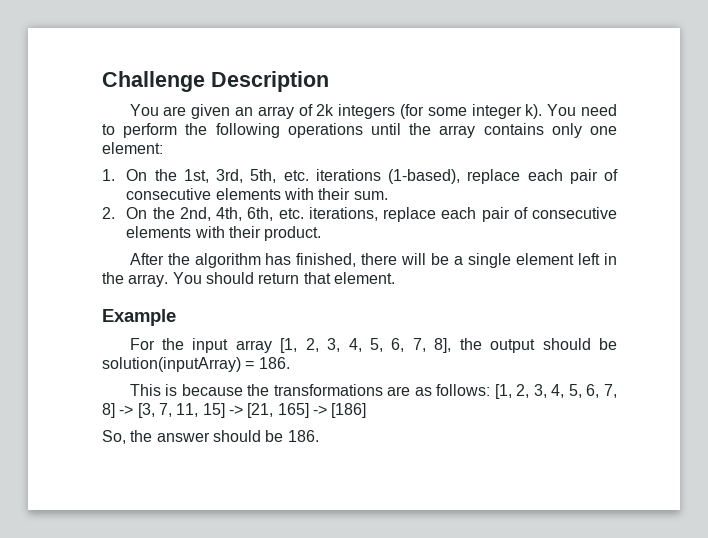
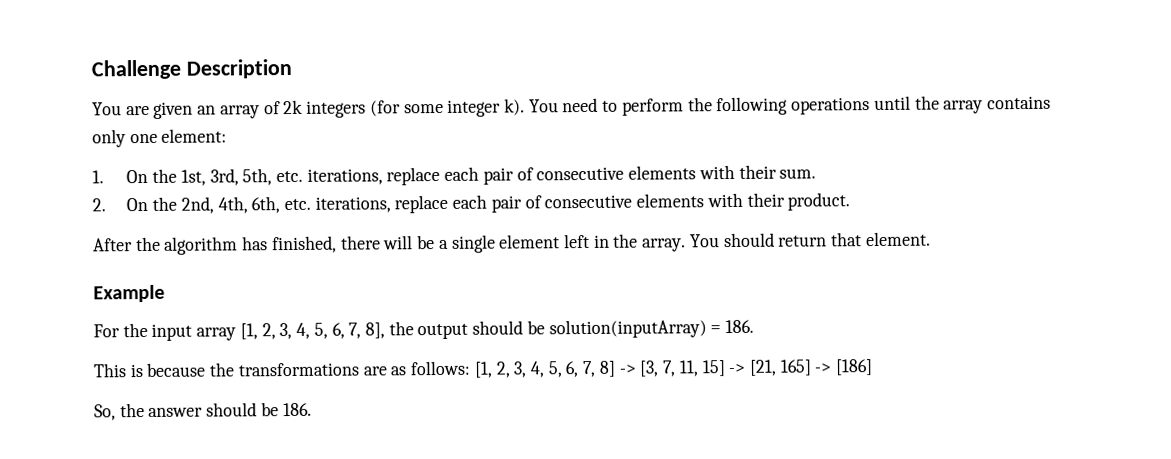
- 1. On the 1st, 3rd, 5th, etc. iterations (1-based), replace each pair of consecutive elements with their sum.
+ 1. On the 1st, 3rd, 5th, etc. iterations, replace each pair of consecutive elements with their sum.

